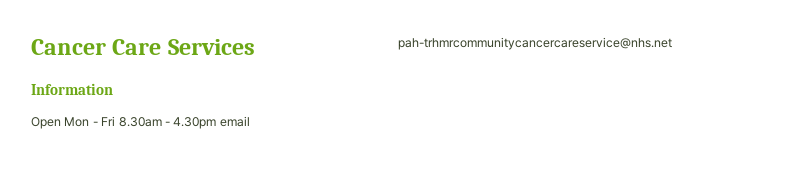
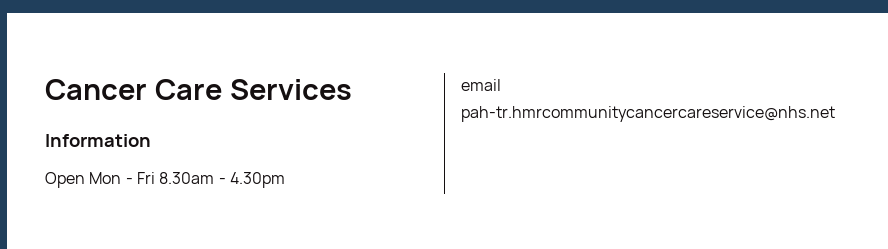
- Open Mon - Fri 8.30am - 4.30pm email pah-trhmrcommunitycancercareservice@nhs.net
+ Open Mon - Fri 8.30am - 4.30pm
+ email pah-tr.hmrcommunitycancercareservice@nhs.net

